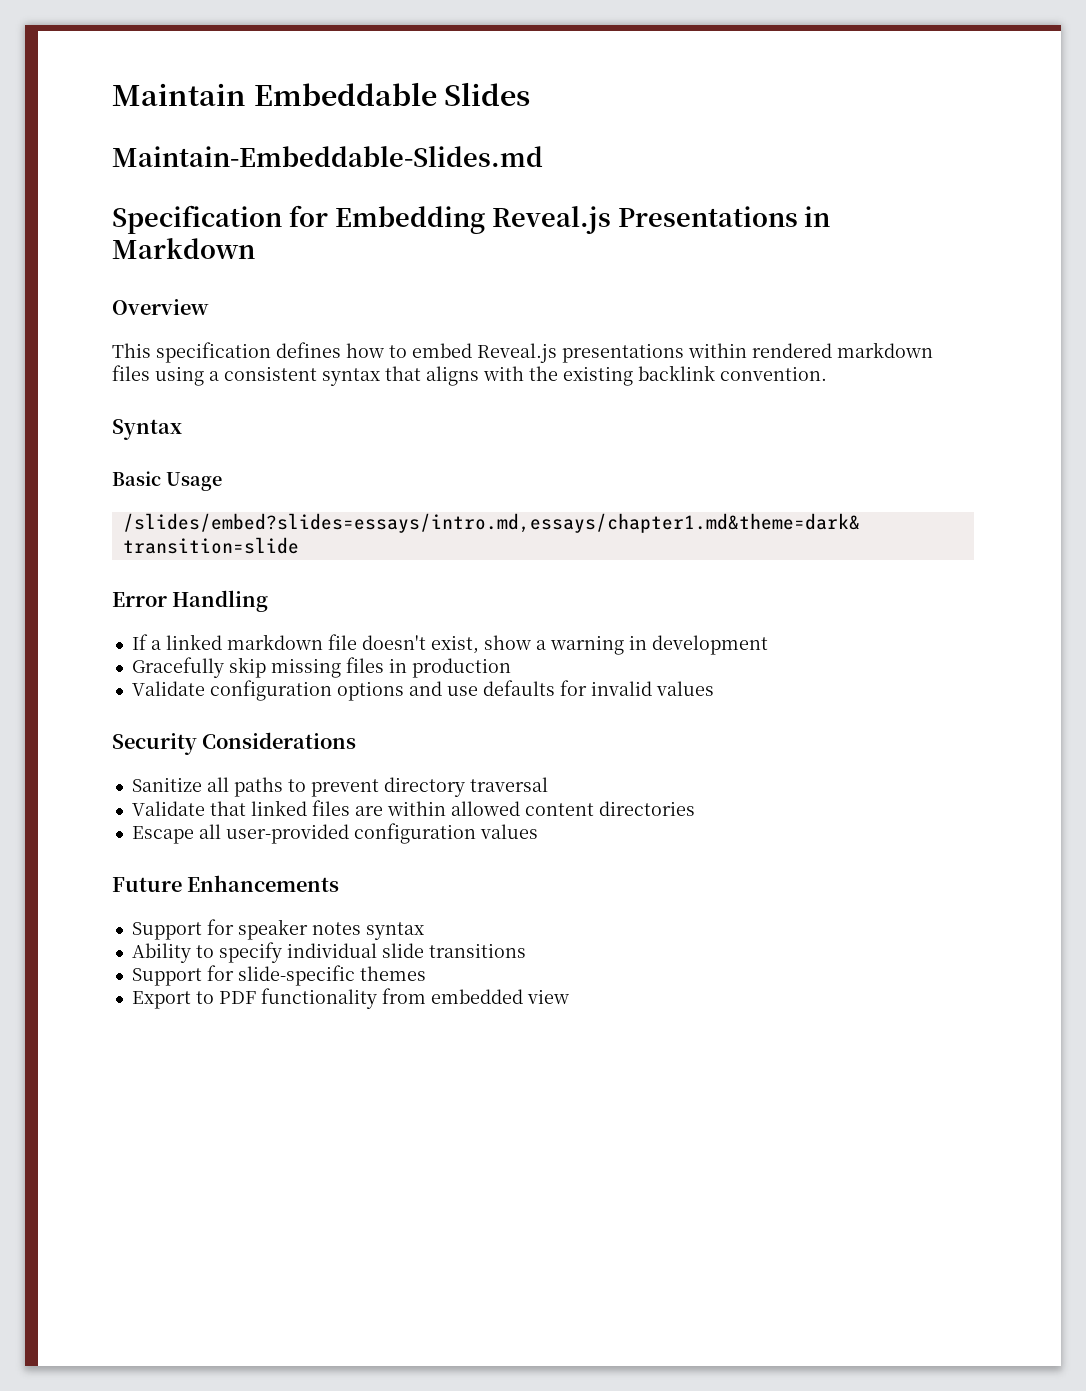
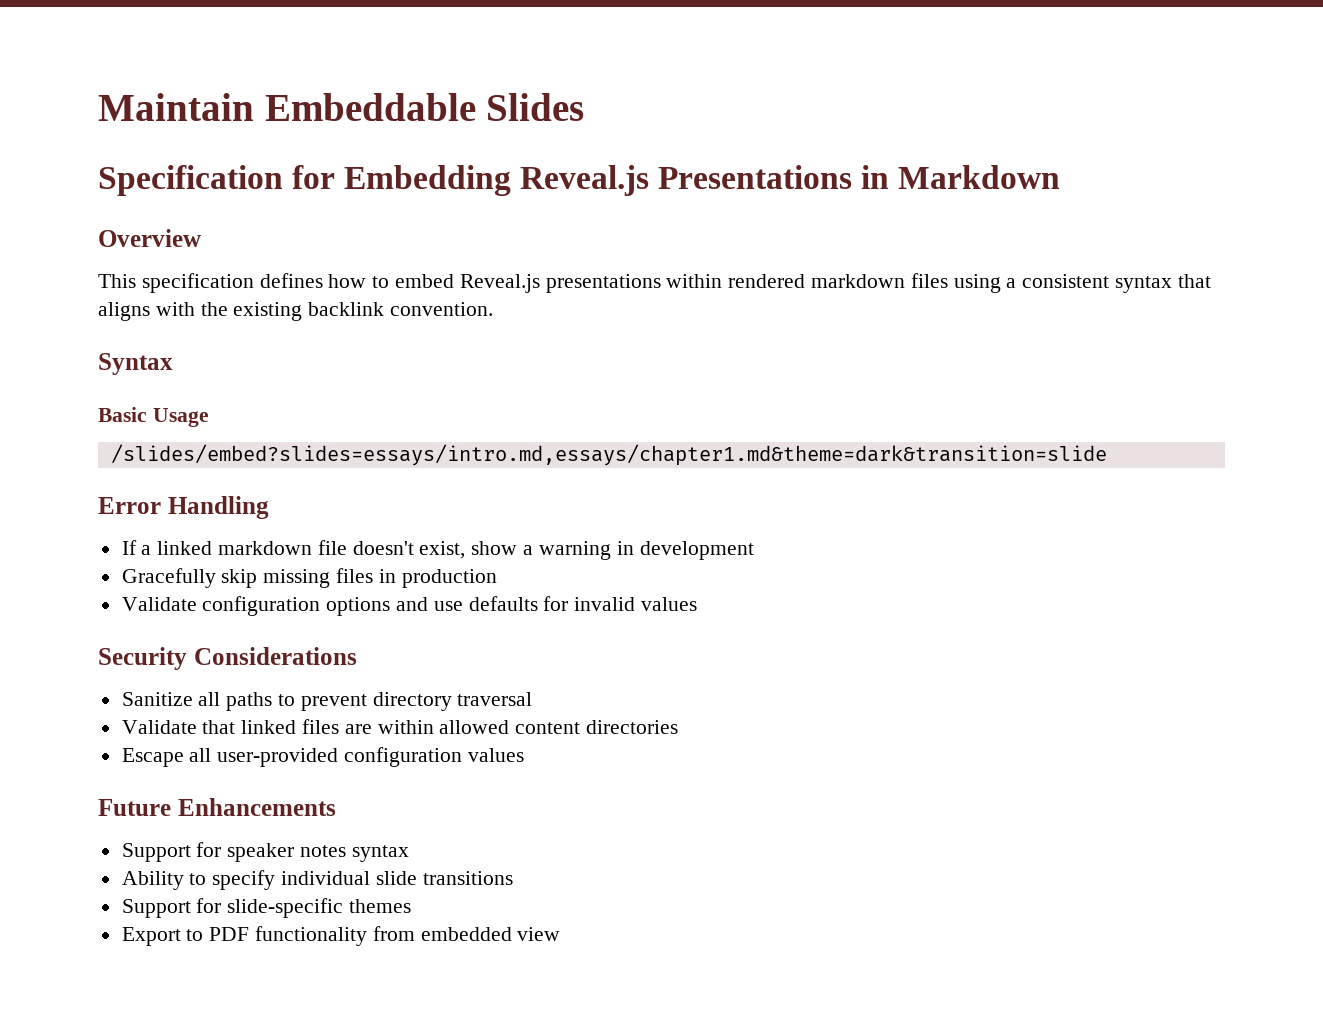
- Maintain-Embeddable-Slides.md

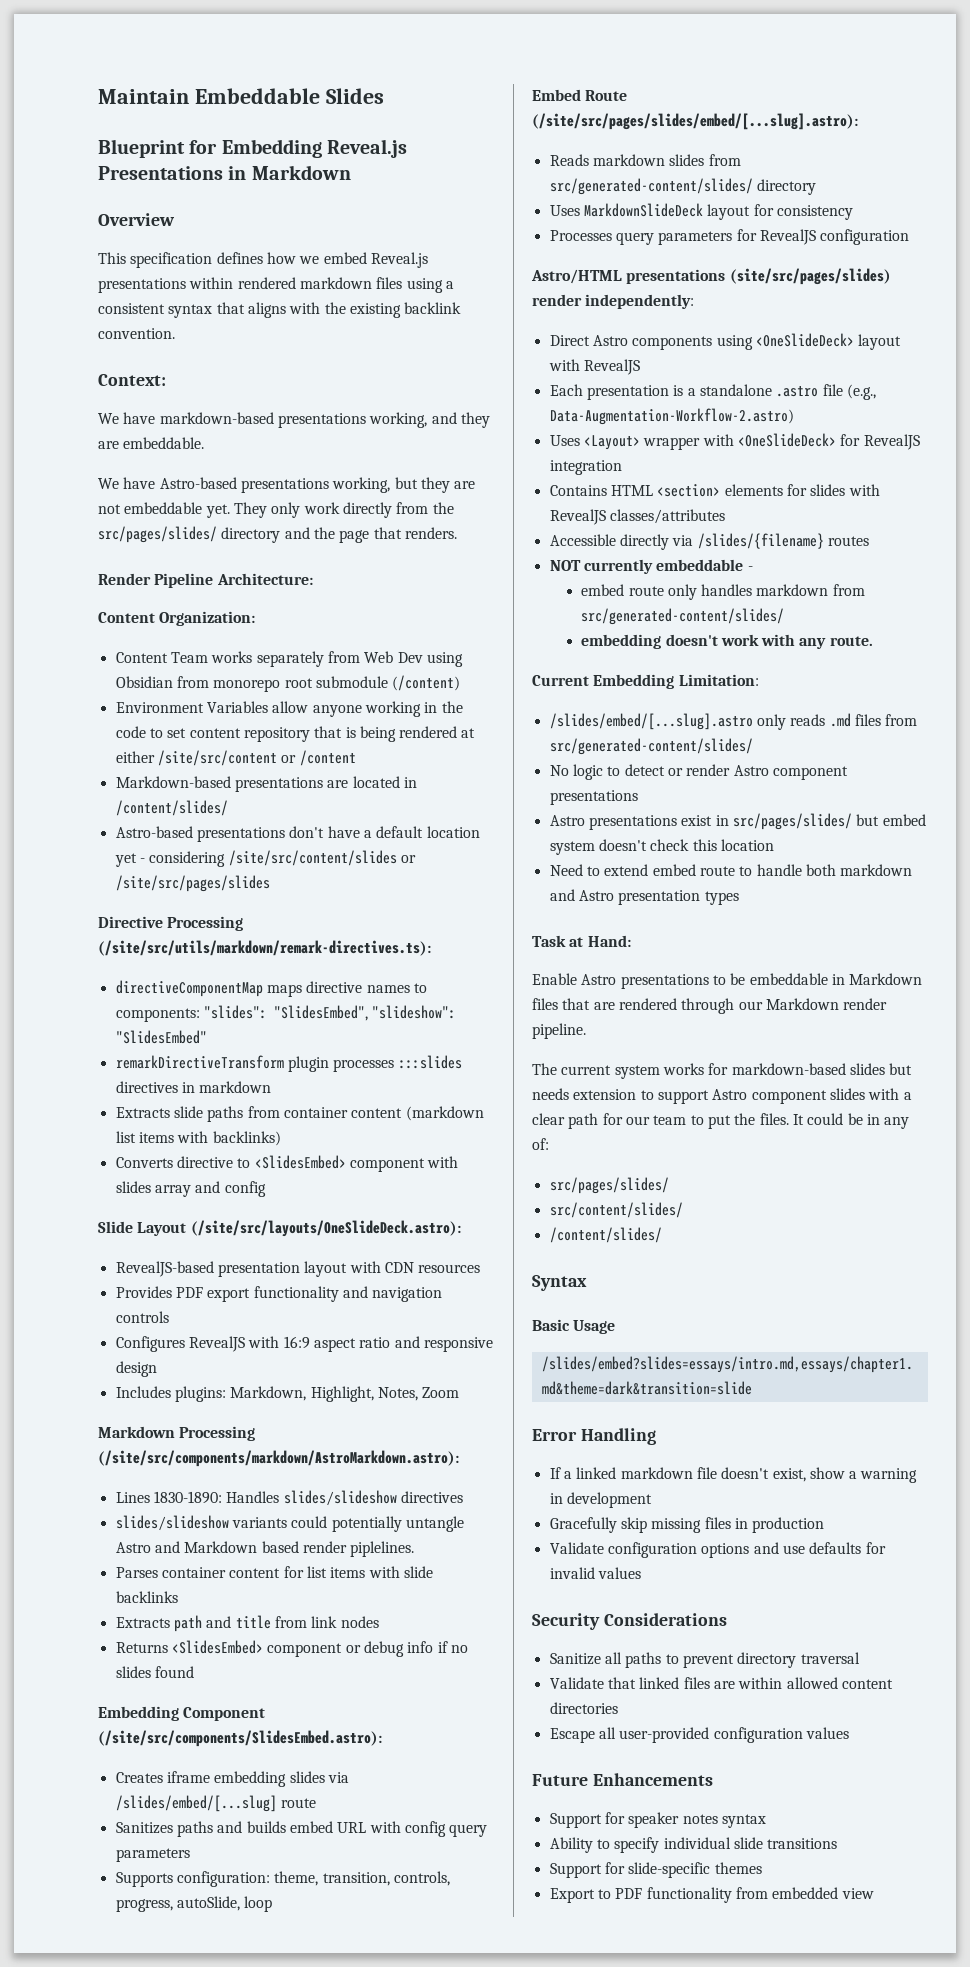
- Specification for Embedding Reveal.js Presentations in Markdown
+ Blueprint for Embedding Reveal.js Presentations in Markdown
- This specification defines how to embed Reveal.js presentations within rendered markdown files using a consistent syntax that aligns with the existing backlink convention.
+ This specification defines how we embed Reveal.js presentations within rendered markdown files using a consistent syntax that aligns with the existing backlink convention.
+ Context:
+ We have markdown-based presentations working, and they are embeddable.
+ We have Astro-based presentations working, but they are not embeddable yet. They only work directly from the src/pages/slides/ directory and the page that renders.
+ Render Pipeline Architecture:
+ Content Organization:
+ Content Team works separately from Web Dev using Obsidian from monorepo root submodule (/content)
+ Environment Variables allow anyone working in the code to set content repository that is being rendered at either /site/src/content or /content
+ Markdown-based presentations are located in /content/slides/
+ Astro-based presentations don't have a default location yet - considering /site/src/content/slides or /site/src/pages/slides
+ Directive Processing (/site/src/utils/markdown/remark-directives.ts):
+ directiveComponentMap maps directive names to components: "slides": "SlidesEmbed", "slideshow": "SlidesEmbed"
+ remarkDirectiveTransform plugin processes :::slides directives in markdown
+ Extracts slide paths from container content (markdown list items with backlinks)
+ Converts directive to <SlidesEmbed> component with slides array and config
+ Slide Layout (/site/src/layouts/OneSlideDeck.astro):
+ RevealJS-based presentation layout with CDN resources
+ Provides PDF export functionality and navigation controls
+ Configures RevealJS with 16:9 aspect ratio and responsive design
+ Includes plugins: Markdown, Highlight, Notes, Zoom
+ Markdown Processing (/site/src/components/markdown/AstroMarkdown.astro):
+ Lines 1830-1890: Handles slides/slideshow directives
+ slides/slideshow variants could potentially untangle Astro and Markdown based render piplelines.
+ Parses container content for list items with slide backlinks
+ Extracts path and title from link nodes
+ Returns <SlidesEmbed> component or debug info if no slides found
+ Embedding Component (/site/src/components/SlidesEmbed.astro):
+ Creates iframe embedding slides via /slides/embed/[...slug] route
+ Sanitizes paths and builds embed URL with config query parameters
+ Supports configuration: theme, transition, controls, progress, autoSlide, loop
+ Embed Route (/site/src/pages/slides/embed/[...slug].astro):
+ Reads markdown slides from src/generated-content/slides/ directory
+ Uses MarkdownSlideDeck layout for consistency
+ Processes query parameters for RevealJS configuration
+ Astro/HTML presentations (site/src/pages/slides) render independently:
+ Direct Astro components using <OneSlideDeck> layout with RevealJS
+ Each presentation is a standalone .astro file (e.g., Data-Augmentation-Workflow-2.astro)
+ Uses <Layout> wrapper with <OneSlideDeck> for RevealJS integration
+ Contains HTML <section> elements for slides with RevealJS classes/attributes
+ Accessible directly via /slides/{filename} routes
+ NOT currently embeddable -
+ embed route only handles markdown from src/generated-content/slides/
+ embedding doesn't work with any route.
+ Current Embedding Limitation:
+ /slides/embed/[...slug].astro only reads .md files from src/generated-content/slides/
+ No logic to detect or render Astro component presentations
+ Astro presentations exist in src/pages/slides/ but embed system doesn't check this location
+ Need to extend embed route to handle both markdown and Astro presentation types
+ Task at Hand:
+ Enable Astro presentations to be embeddable in Markdown files that are rendered through our Markdown render pipeline.
+ The current system works for markdown-based slides but needs extension to support Astro component slides with a clear path for our team to put the files. It could be in any of:
+ src/pages/slides/
+ src/content/slides/
+ /content/slides/

